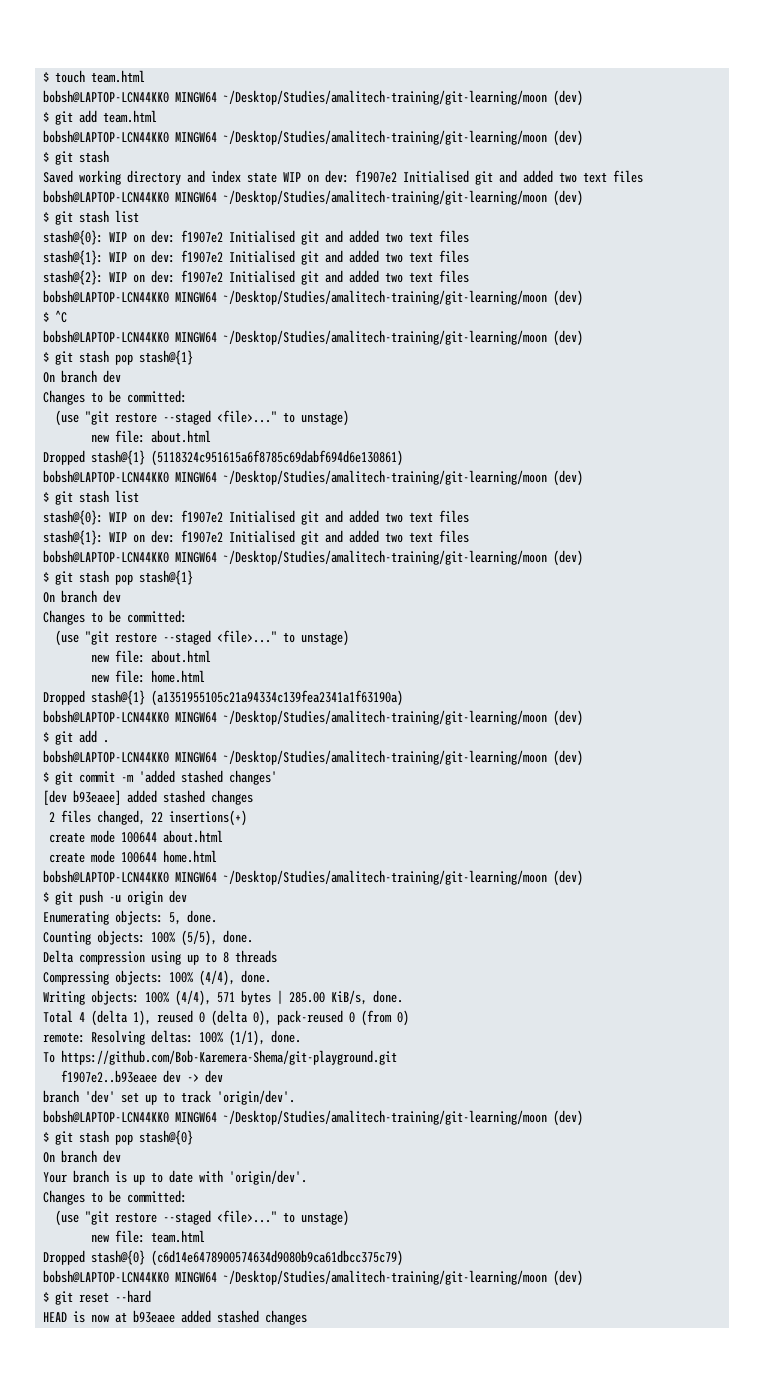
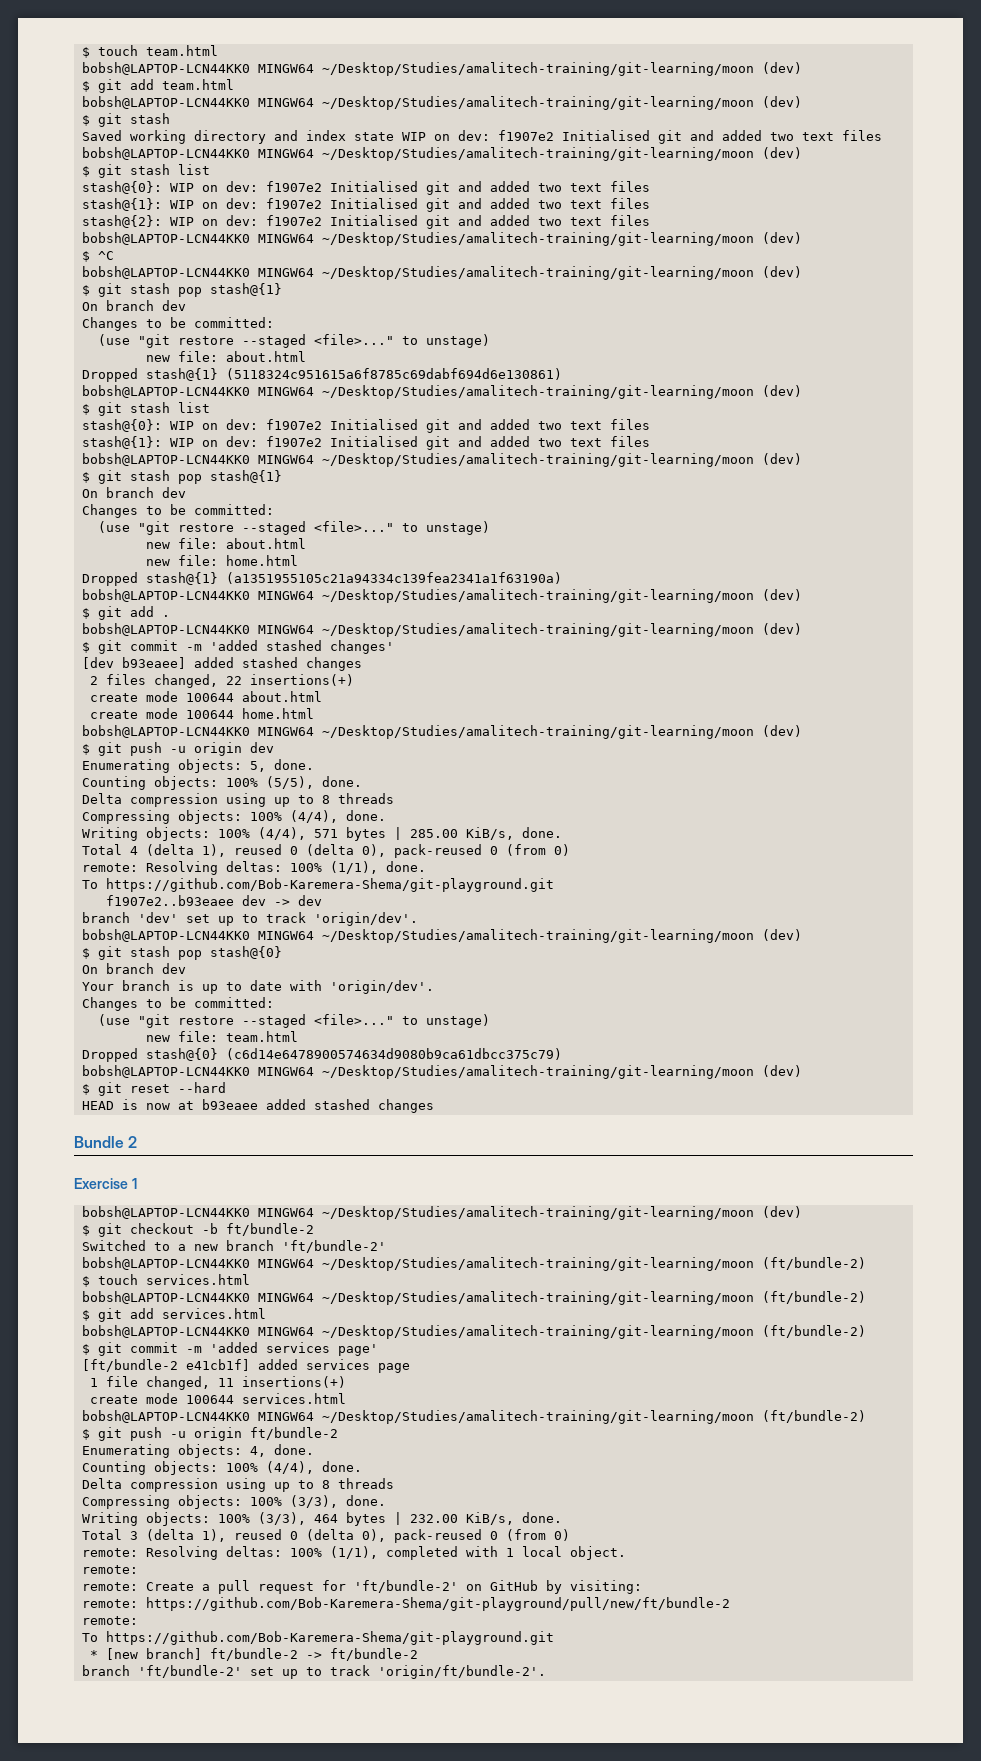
+ Bundle 2
+ Exercise 1
+ bobsh@LAPTOP-LCN44KK0 MINGW64 ~/Desktop/Studies/amalitech-training/git-learning/moon (dev)
+ $ git checkout -b ft/bundle-2
+ Switched to a new branch 'ft/bundle-2'
+ bobsh@LAPTOP-LCN44KK0 MINGW64 ~/Desktop/Studies/amalitech-training/git-learning/moon (ft/bundle-2)
+ $ touch services.html
+ bobsh@LAPTOP-LCN44KK0 MINGW64 ~/Desktop/Studies/amalitech-training/git-learning/moon (ft/bundle-2)
+ $ git add services.html
+ bobsh@LAPTOP-LCN44KK0 MINGW64 ~/Desktop/Studies/amalitech-training/git-learning/moon (ft/bundle-2)
+ $ git commit -m 'added services page'
+ [ft/bundle-2 e41cb1f] added services page
+ 1 file changed, 11 insertions(+)
+ create mode 100644 services.html
+ bobsh@LAPTOP-LCN44KK0 MINGW64 ~/Desktop/Studies/amalitech-training/git-learning/moon (ft/bundle-2)
+ $ git push -u origin ft/bundle-2
+ Enumerating objects: 4, done.
+ Counting objects: 100% (4/4), done.
+ Delta compression using up to 8 threads
+ Compressing objects: 100% (3/3), done.
+ Writing objects: 100% (3/3), 464 bytes | 232.00 KiB/s, done.
+ Total 3 (delta 1), reused 0 (delta 0), pack-reused 0 (from 0)
+ remote: Resolving deltas: 100% (1/1), completed with 1 local object.
+ remote:
+ remote: Create a pull request for 'ft/bundle-2' on GitHub by visiting:
+ remote: https://github.com/Bob-Karemera-Shema/git-playground/pull/new/ft/bundle-2
+ remote:
+ To https://github.com/Bob-Karemera-Shema/git-playground.git
+ * [new branch] ft/bundle-2 -> ft/bundle-2
+ branch 'ft/bundle-2' set up to track 'origin/ft/bundle-2'.

